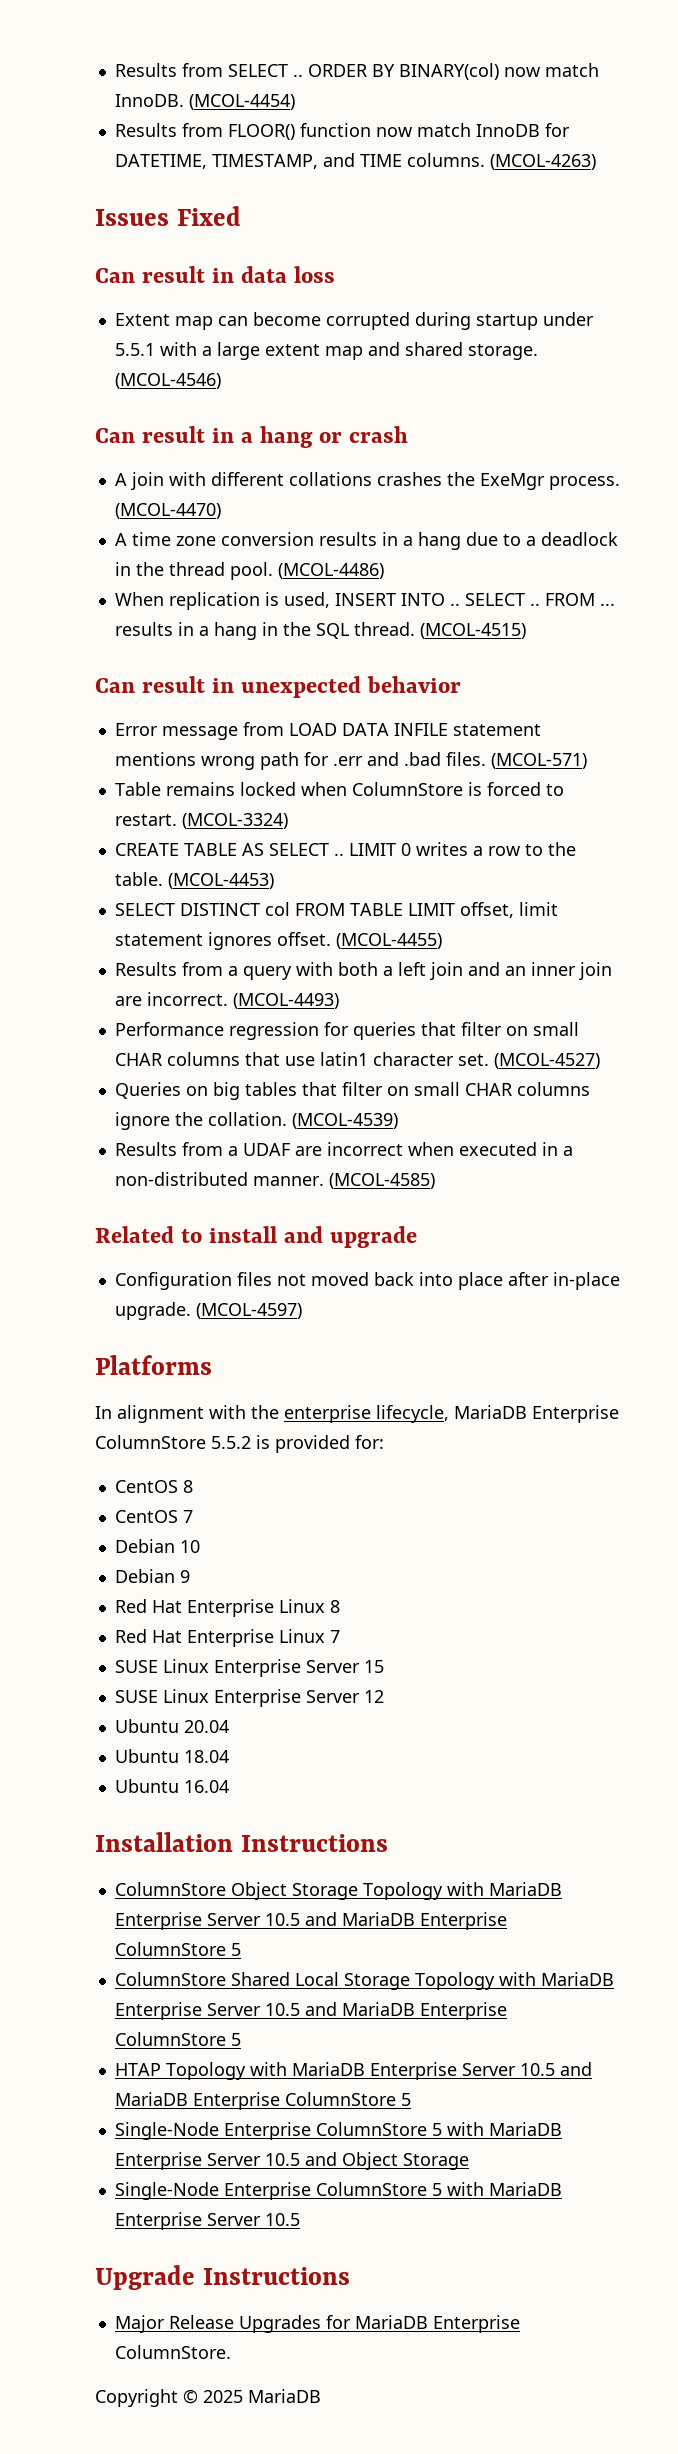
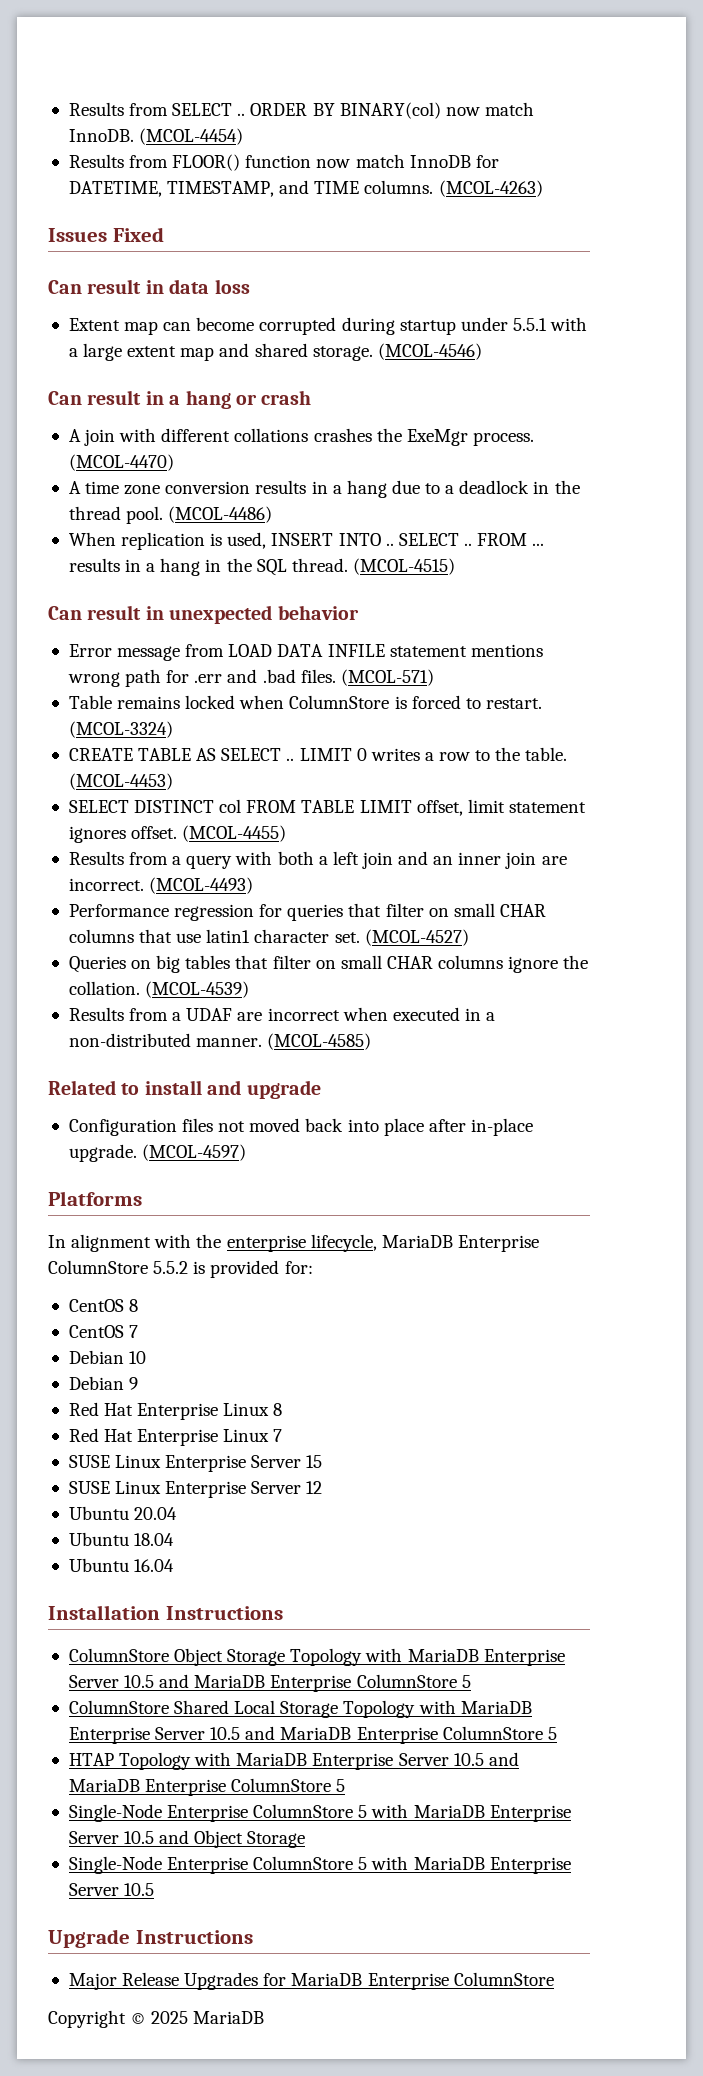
- Major Release Upgrades for MariaDB Enterprise ColumnStore.
+ Major Release Upgrades for MariaDB Enterprise ColumnStore

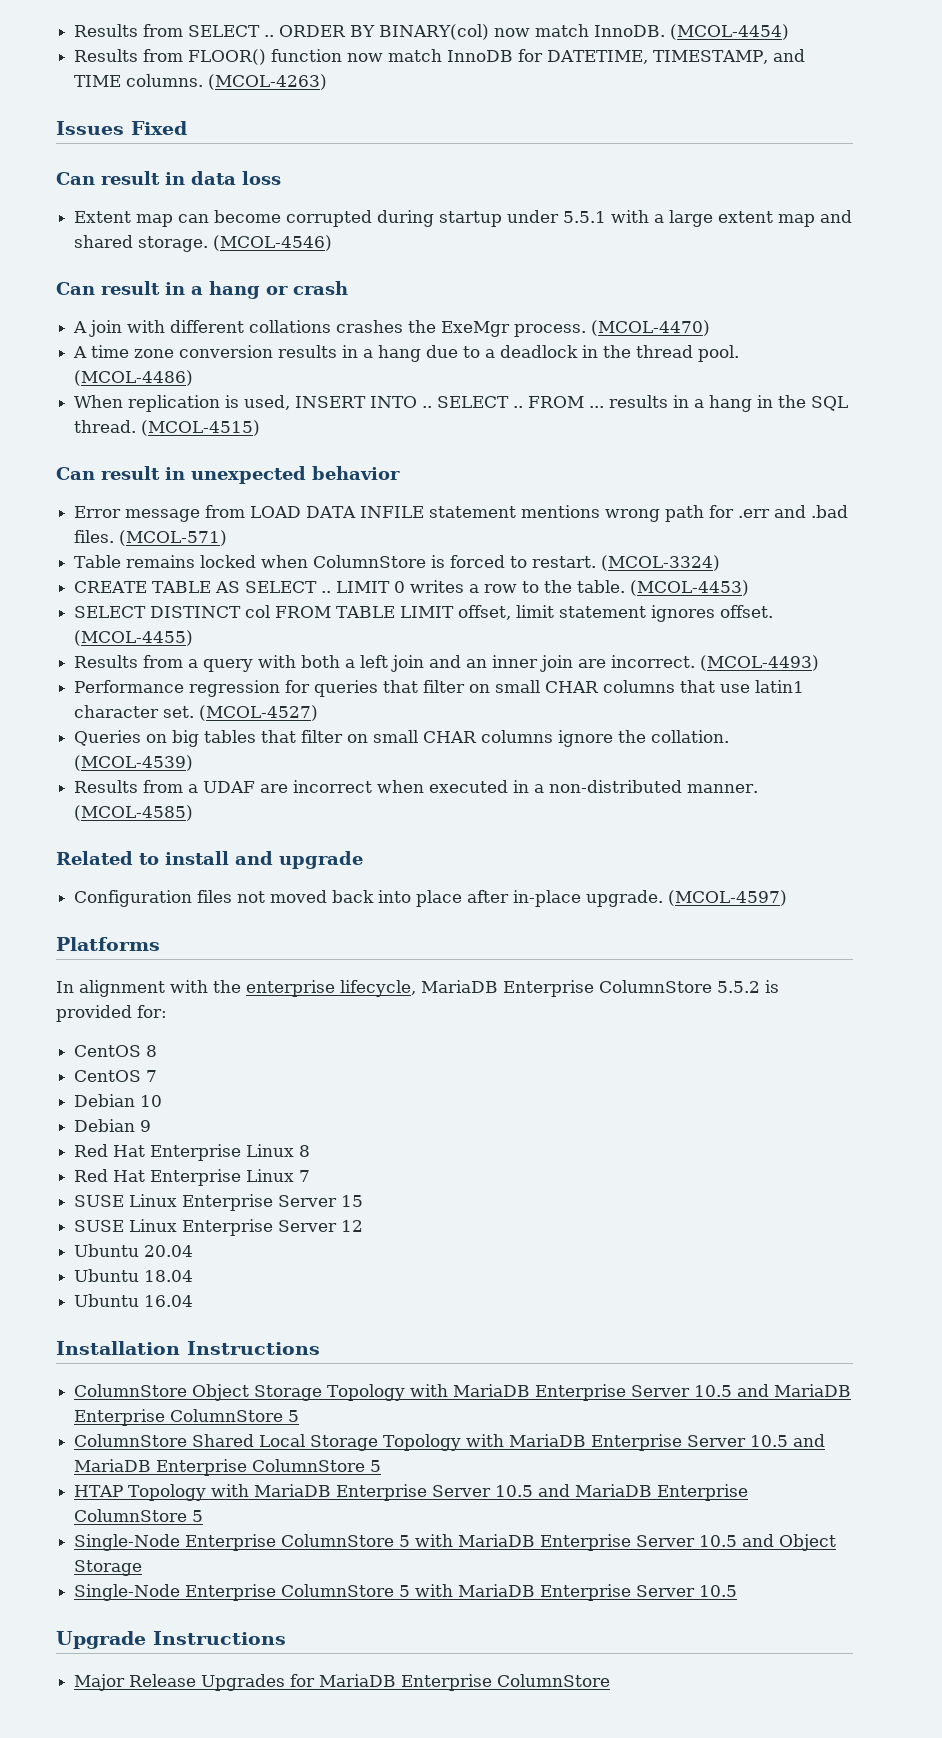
- Copyright © 2025 MariaDB

